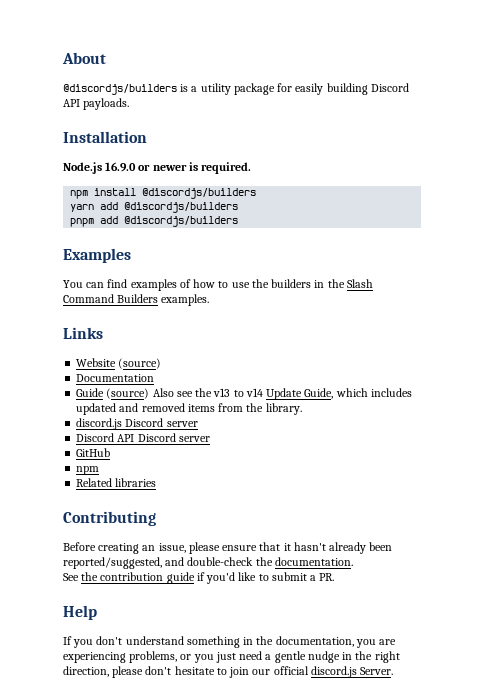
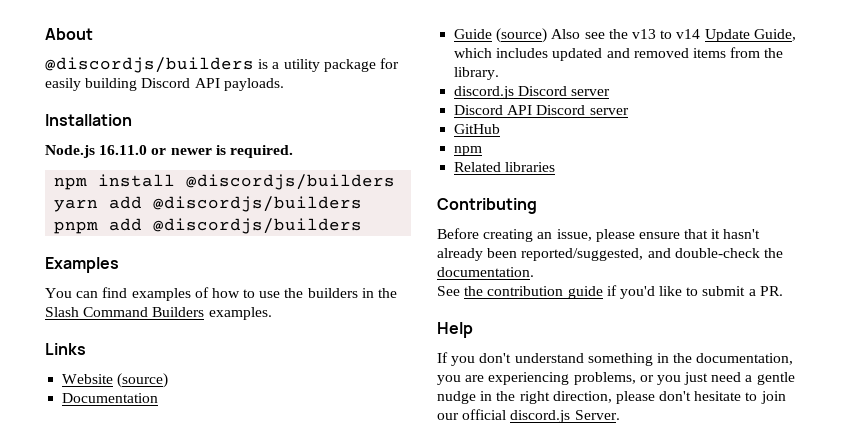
- Node.js 16.9.0 or newer is required.
+ Node.js 16.11.0 or newer is required.

